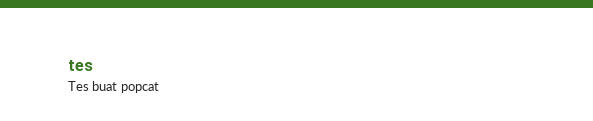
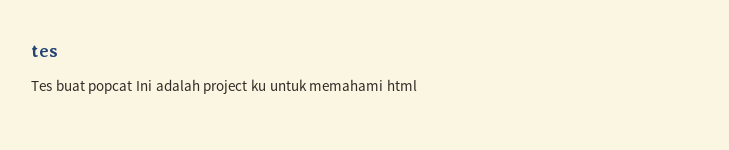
- Tes buat popcat
+ Tes buat popcat Ini adalah project ku untuk memahami html

